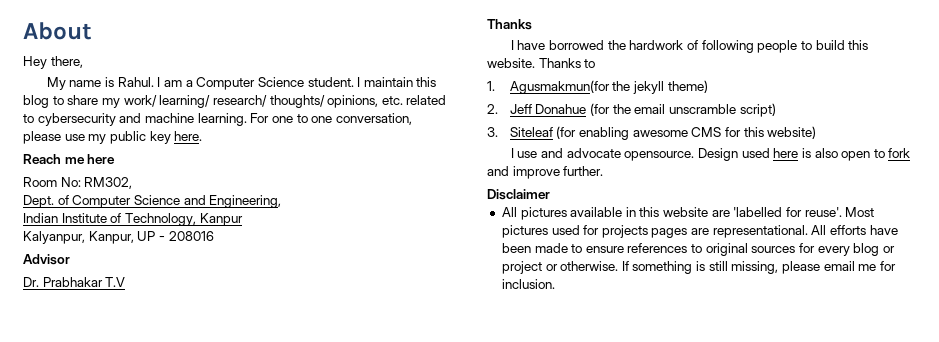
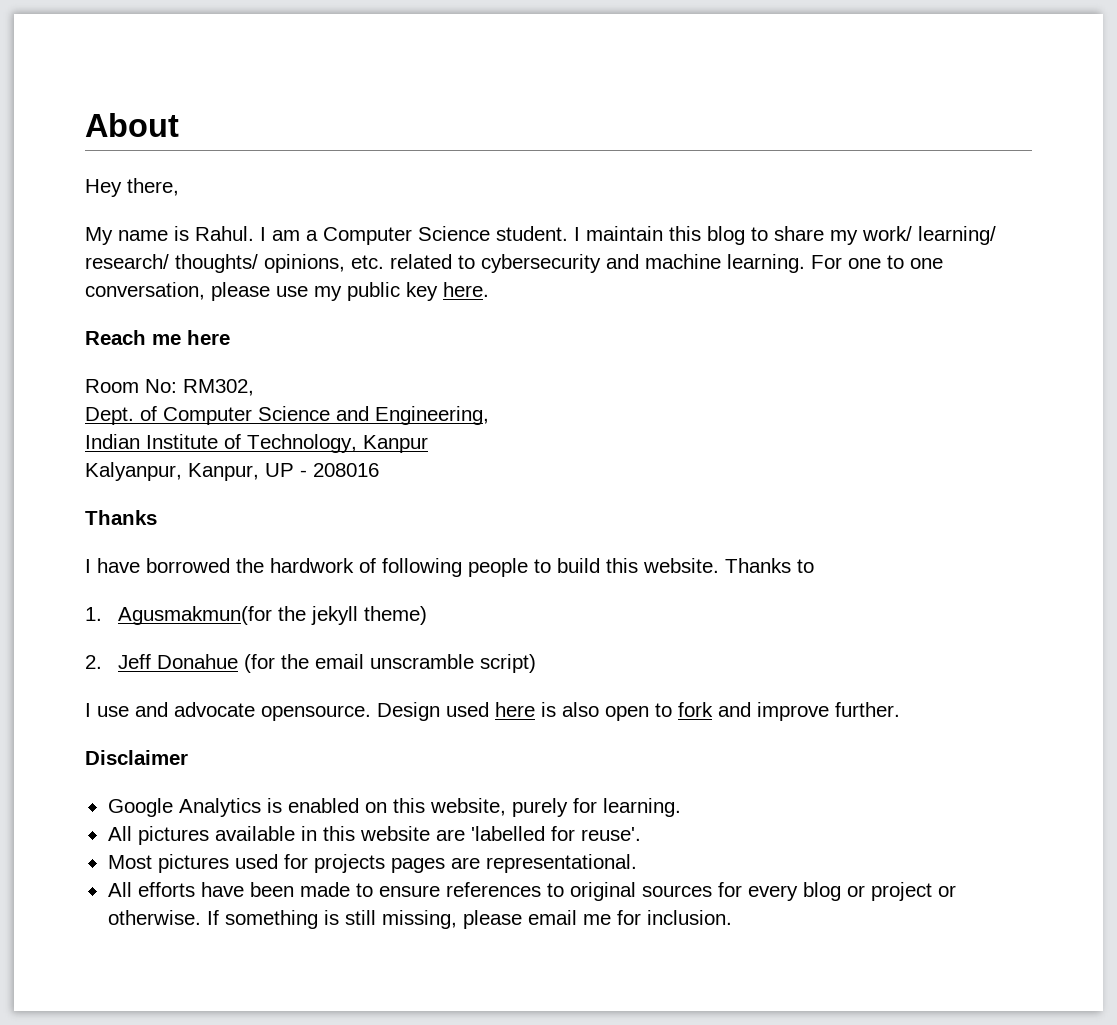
- Advisor
- Dr. Prabhakar T.V
- 3. Siteleaf (for enabling awesome CMS for this website)
+ Google Analytics is enabled on this website, purely for learning.
- All pictures available in this website are 'labelled for reuse'. Most pictures used for projects pages are representational. All efforts have been made to ensure references to original sources for every blog or project or otherwise.
+ All pictures available in this website are 'labelled for reuse'.
+ Most pictures used for projects pages are representational.
+ All efforts have been made to ensure references to original sources for every blog or project or otherwise.

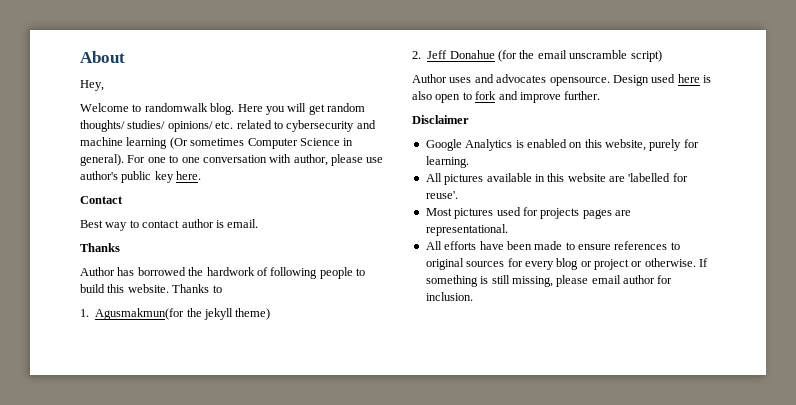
- Hey there,
- My name is Rahul. I am a Computer Science student. I maintain this blog to share my work/ learning/ research/ thoughts/ opinions, etc. related to cybersecurity and machine learning.
+ Hey,
+ Welcome to randomwalk blog. Here you will get random thoughts/ studies/ opinions/ etc. related to cybersecurity and machine learning (Or sometimes Computer Science in general).
- For one to one conversation, please use my public key here.
+ For one to one conversation with author, please use author's public key here.
- Reach me here
- Room No: RM302,
- Dept. of Computer Science and Engineering,
- Indian Institute of Technology, Kanpur
- Kalyanpur, Kanpur, UP - 208016
+ Contact
+ Best way to contact author is email.
- I have borrowed the hardwork of following people to build this website.
+ Author has borrowed the hardwork of following people to build this website.
- I use and advocate opensource.
+ Author uses and advocates opensource.
- If something is still missing, please email me for inclusion.
+ If something is still missing, please email author for inclusion.

